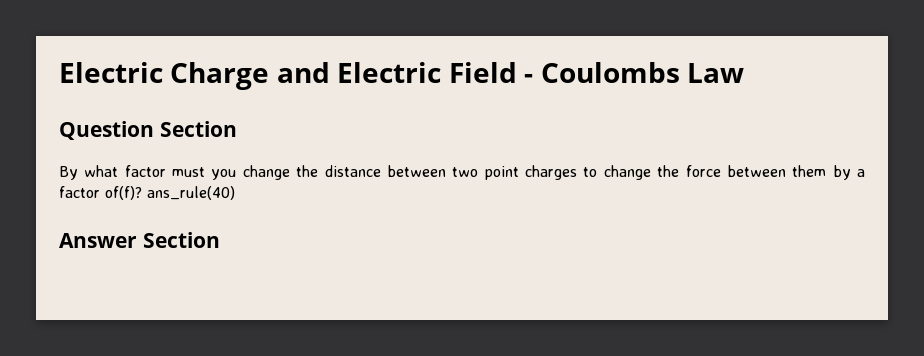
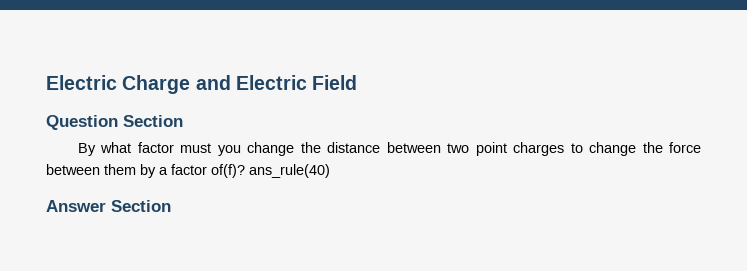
- Electric Charge and Electric Field - Coulombs Law
+ Electric Charge and Electric Field

